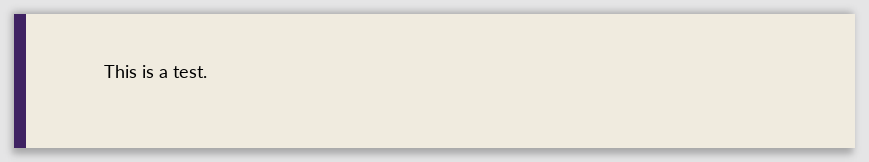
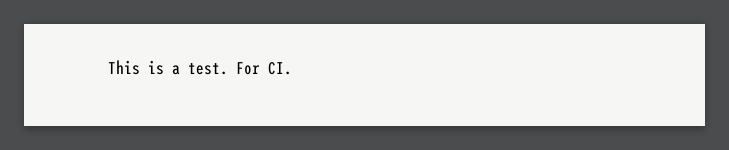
+ For CI.

